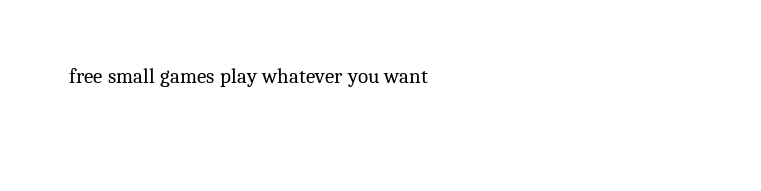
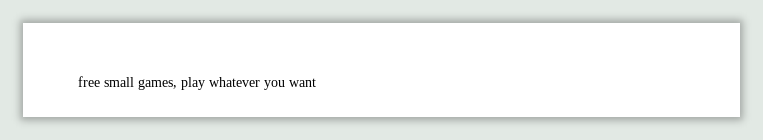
- free small games play whatever you want
+ free small games, play whatever you want

